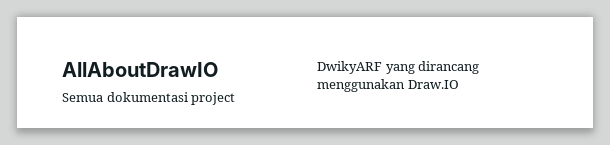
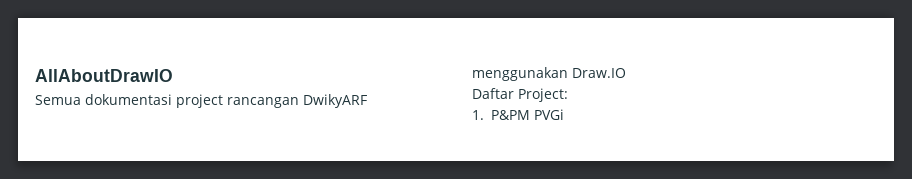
- Semua dokumentasi project DwikyARF yang dirancang menggunakan Draw.IO
+ Semua dokumentasi project rancangan DwikyARF menggunakan Draw.IO
+ Daftar Project:
+ 1. P&PM PVGi

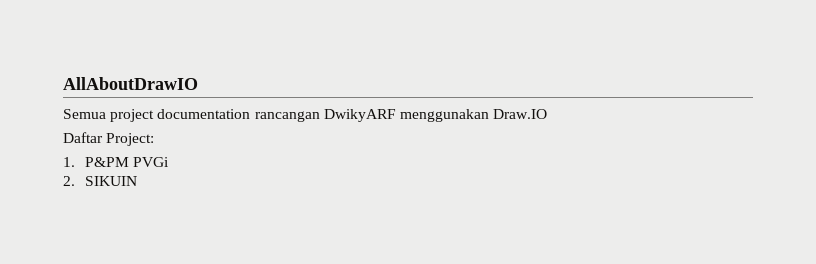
- Semua dokumentasi project rancangan DwikyARF menggunakan Draw.IO
+ Semua project documentation rancangan DwikyARF menggunakan Draw.IO
+ 2. SIKUIN

